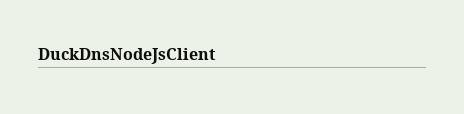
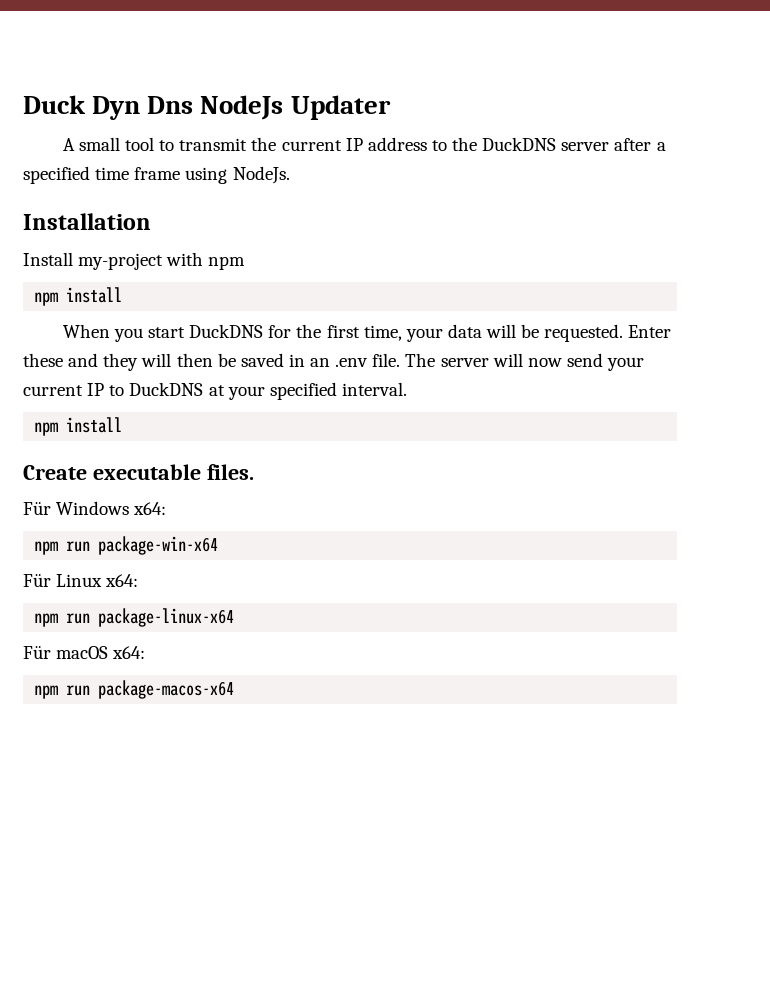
- DuckDnsNodeJsClient
+ Duck Dyn Dns NodeJs Updater
+ A small tool to transmit the current IP address to the DuckDNS server after a specified time frame using NodeJs.
+ Installation
+ Install my-project with npm
+ npm install
+ When you start DuckDNS for the first time, your data will be requested. Enter these and they will then be saved in an .env file. The server will now send your current IP to DuckDNS at your specified interval.
+ npm install
+ Create executable files.
+ Für Windows x64:
+ npm run package-win-x64
+ Für Linux x64:
+ npm run package-linux-x64
+ Für macOS x64:
+ npm run package-macos-x64

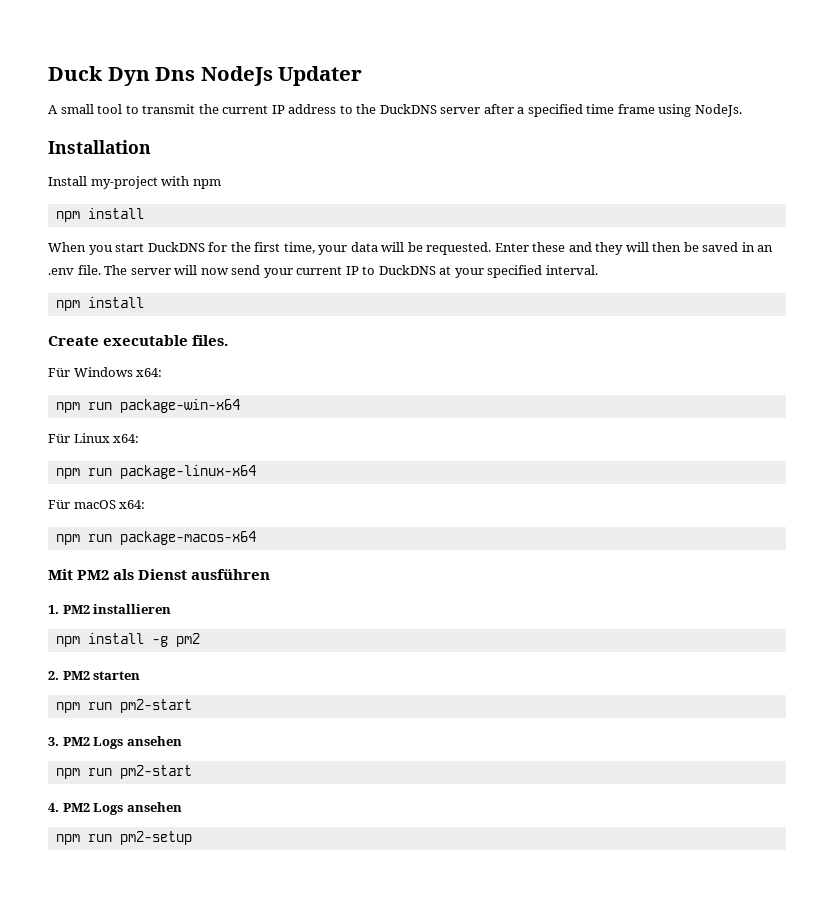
+ Mit PM2 als Dienst ausführen
+ 1. PM2 installieren
+ npm install -g pm2
+ 2. PM2 starten
+ npm run pm2-start
+ 3. PM2 Logs ansehen
+ npm run pm2-start
+ 4. PM2 Logs ansehen
+ npm run pm2-setup

